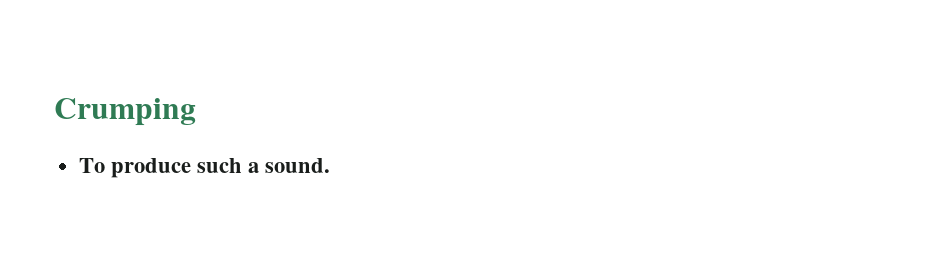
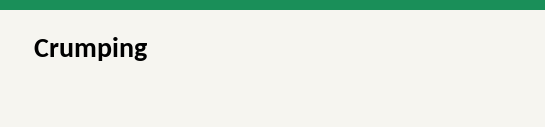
- To produce such a sound.

